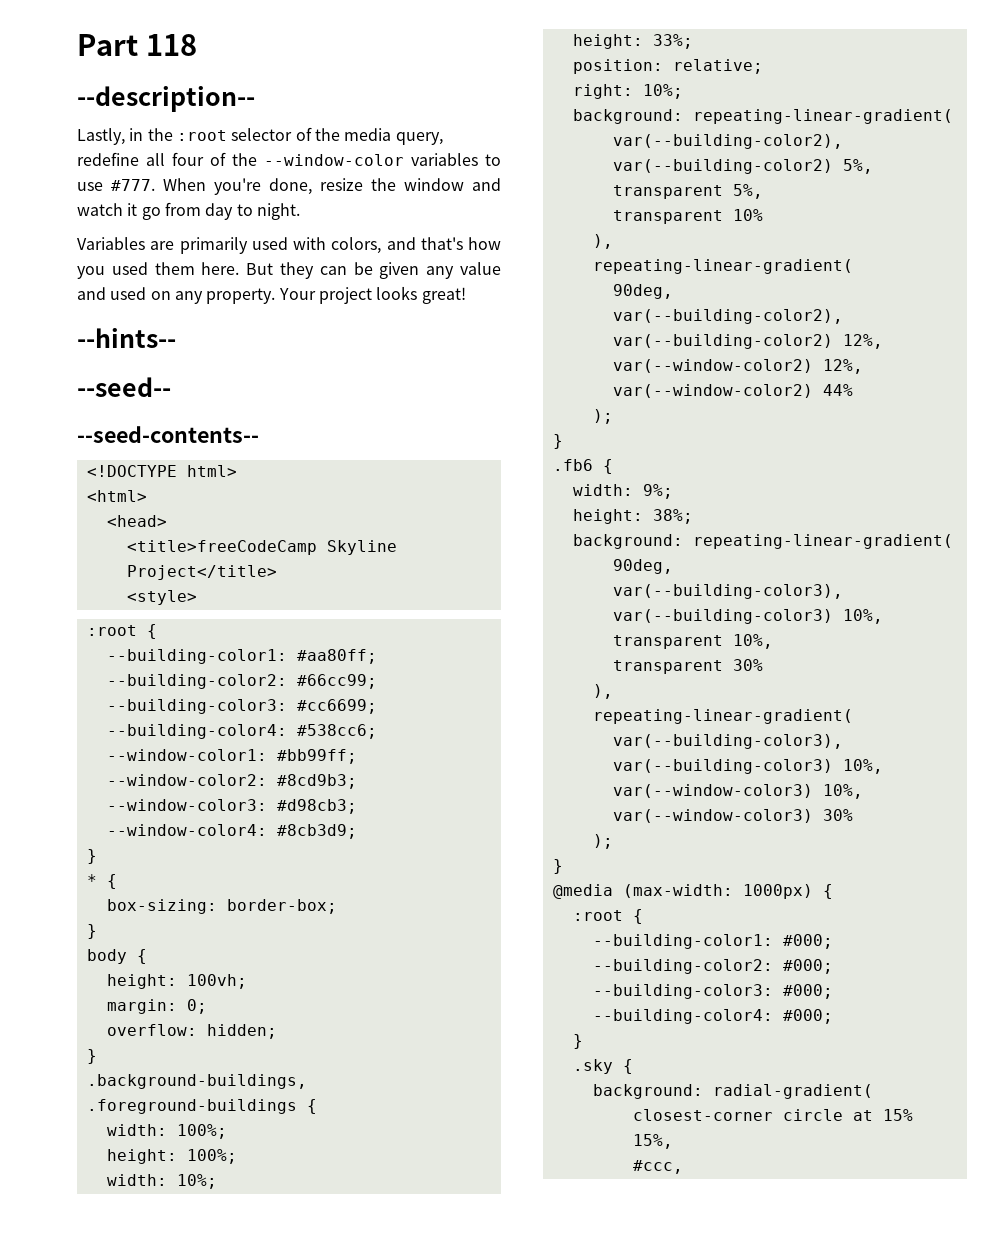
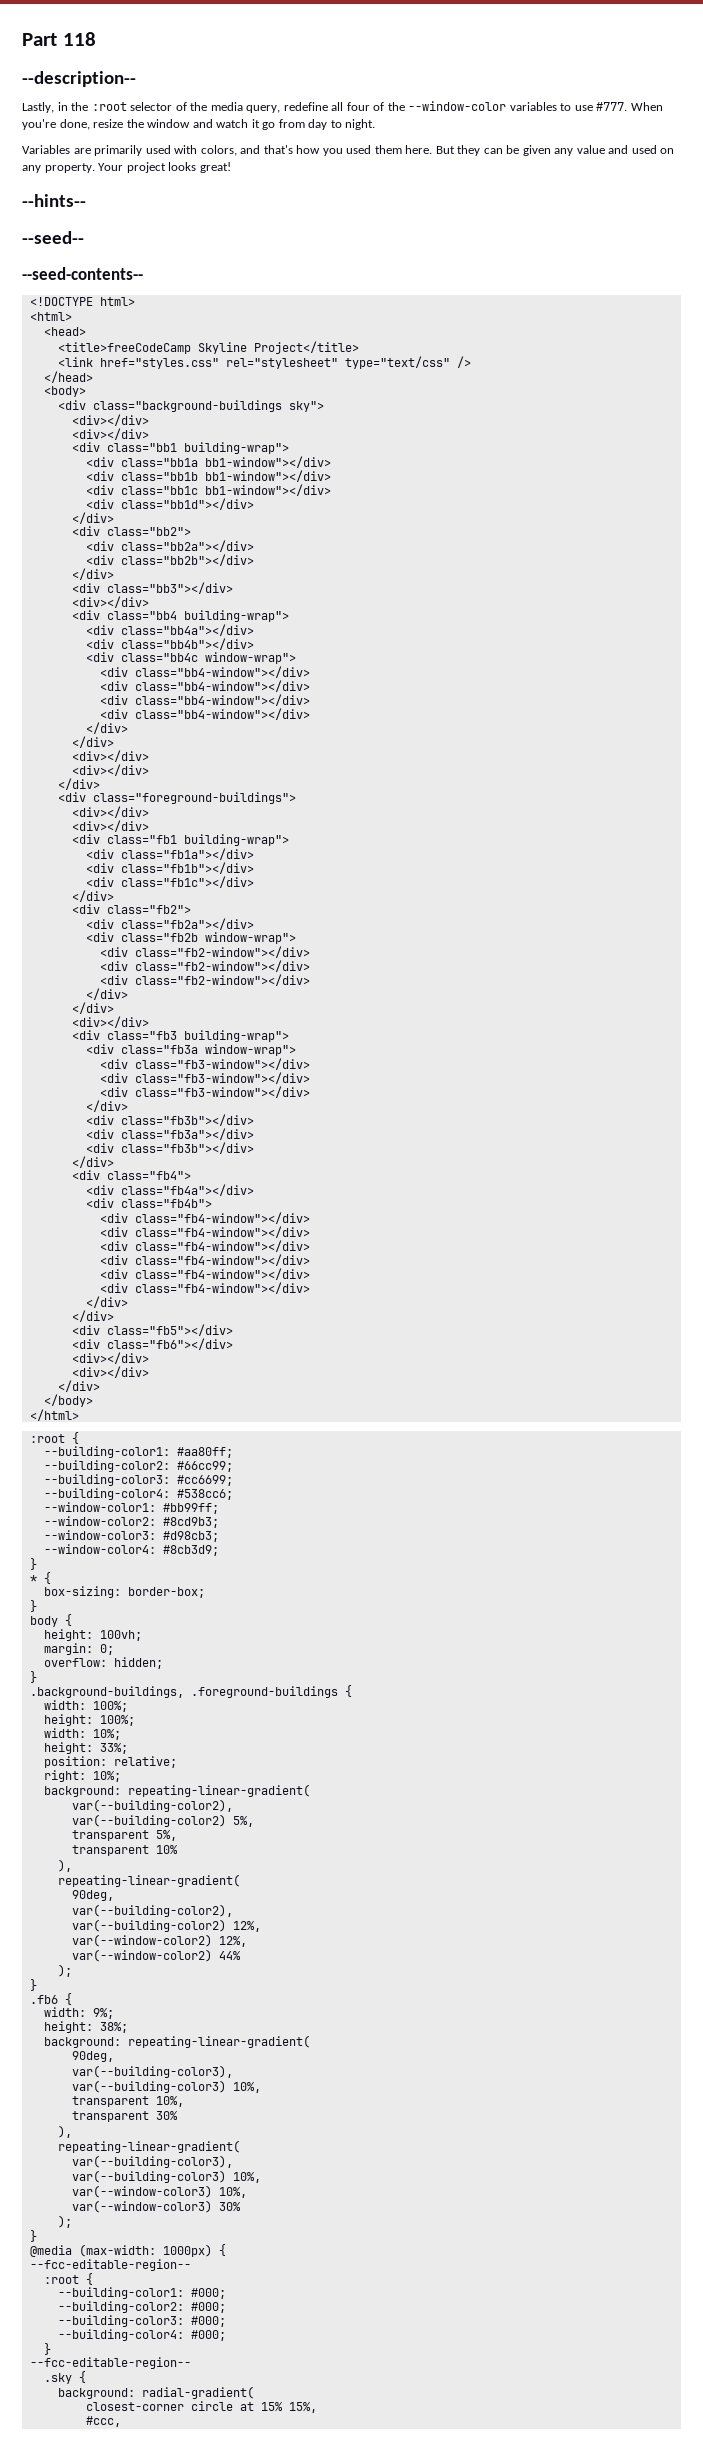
- <style>
+ <link href="styles.css" rel="stylesheet" type="text/css" />
+ </head>
+ <body>
+ <div class="background-buildings sky">
+ <div></div>
+ <div></div>
+ <div class="bb1 building-wrap">
+ <div class="bb1a bb1-window"></div>
+ <div class="bb1b bb1-window"></div>
+ <div class="bb1c bb1-window"></div>
+ <div class="bb1d"></div>
+ </div>
+ <div class="bb2">
+ <div class="bb2a"></div>
+ <div class="bb2b"></div>
+ </div>
+ <div class="bb3"></div>
+ <div></div>
+ <div class="bb4 building-wrap">
+ <div class="bb4a"></div>
+ <div class="bb4b"></div>
+ <div class="bb4c window-wrap">
+ <div class="bb4-window"></div>
+ <div class="bb4-window"></div>
+ <div class="bb4-window"></div>
+ <div class="bb4-window"></div>
+ </div>
+ </div>
+ <div></div>
+ <div></div>
+ </div>
+ <div class="foreground-buildings">
+ <div></div>
+ <div></div>
+ <div class="fb1 building-wrap">
+ <div class="fb1a"></div>
+ <div class="fb1b"></div>
+ <div class="fb1c"></div>
+ </div>
+ <div class="fb2">
+ <div class="fb2a"></div>
+ <div class="fb2b window-wrap">
+ <div class="fb2-window"></div>
+ <div class="fb2-window"></div>
+ <div class="fb2-window"></div>
+ </div>
+ </div>
+ <div></div>
+ <div class="fb3 building-wrap">
+ <div class="fb3a window-wrap">
+ <div class="fb3-window"></div>
+ <div class="fb3-window"></div>
+ <div class="fb3-window"></div>
+ </div>
+ <div class="fb3b"></div>
+ <div class="fb3a"></div>
+ <div class="fb3b"></div>
+ </div>
+ <div class="fb4">
+ <div class="fb4a"></div>
+ <div class="fb4b">
+ <div class="fb4-window"></div>
+ <div class="fb4-window"></div>
+ <div class="fb4-window"></div>
+ <div class="fb4-window"></div>
+ <div class="fb4-window"></div>
+ <div class="fb4-window"></div>
+ </div>
+ </div>
+ <div class="fb5"></div>
+ <div class="fb6"></div>
+ <div></div>
+ <div></div>
+ </div>
+ </body>
+ </html>
  @media (max-width: 1000px) {
+ --fcc-editable-region--
  --building-color4: #000;
  }
+ --fcc-editable-region--

